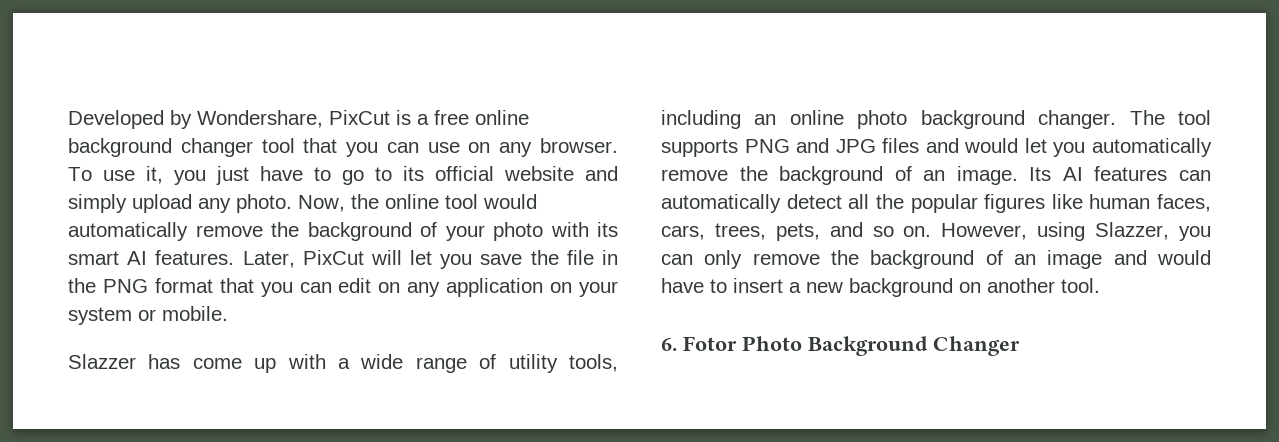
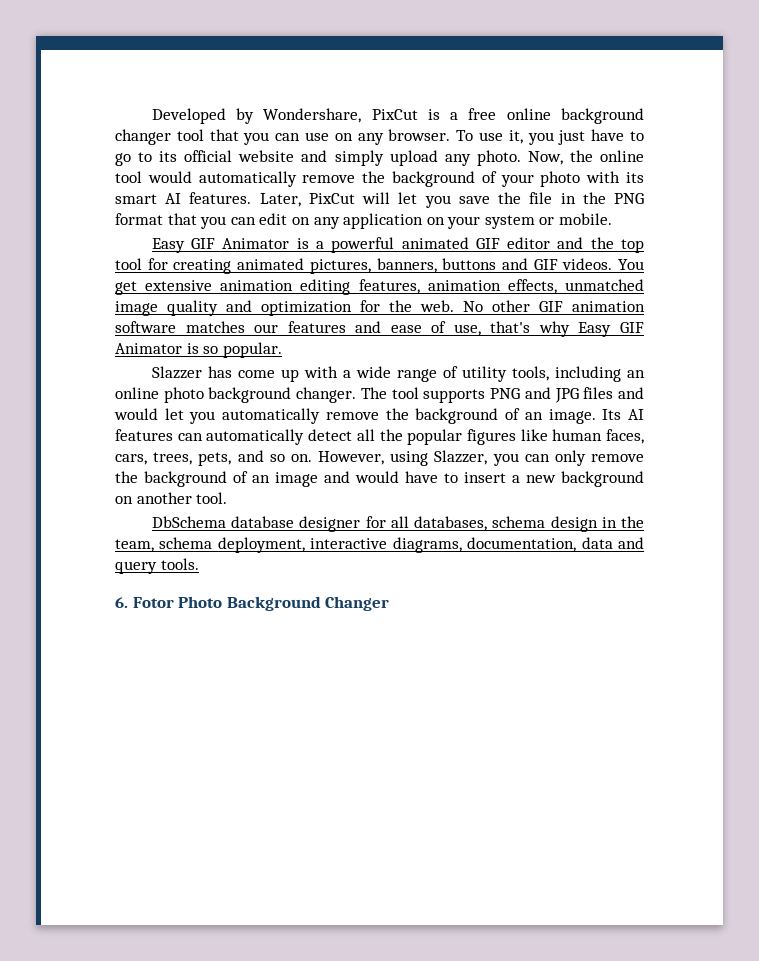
+ Easy GIF Animator is a powerful animated GIF editor and the top tool for creating animated pictures, banners, buttons and GIF videos. You get extensive animation editing features, animation effects, unmatched image quality and optimization for the web. No other GIF animation software matches our features and ease of use, that's why Easy GIF Animator is so popular.
+ DbSchema database designer for all databases, schema design in the team, schema deployment, interactive diagrams, documentation, data and query tools.

